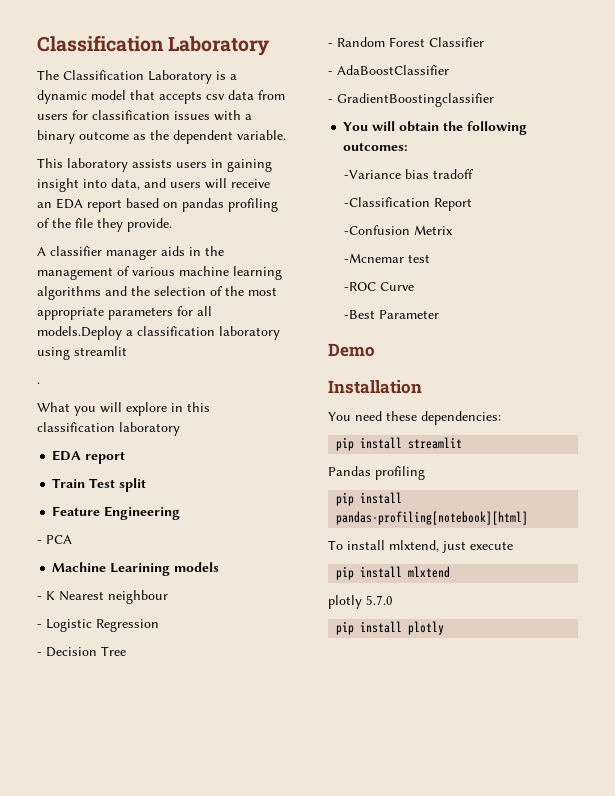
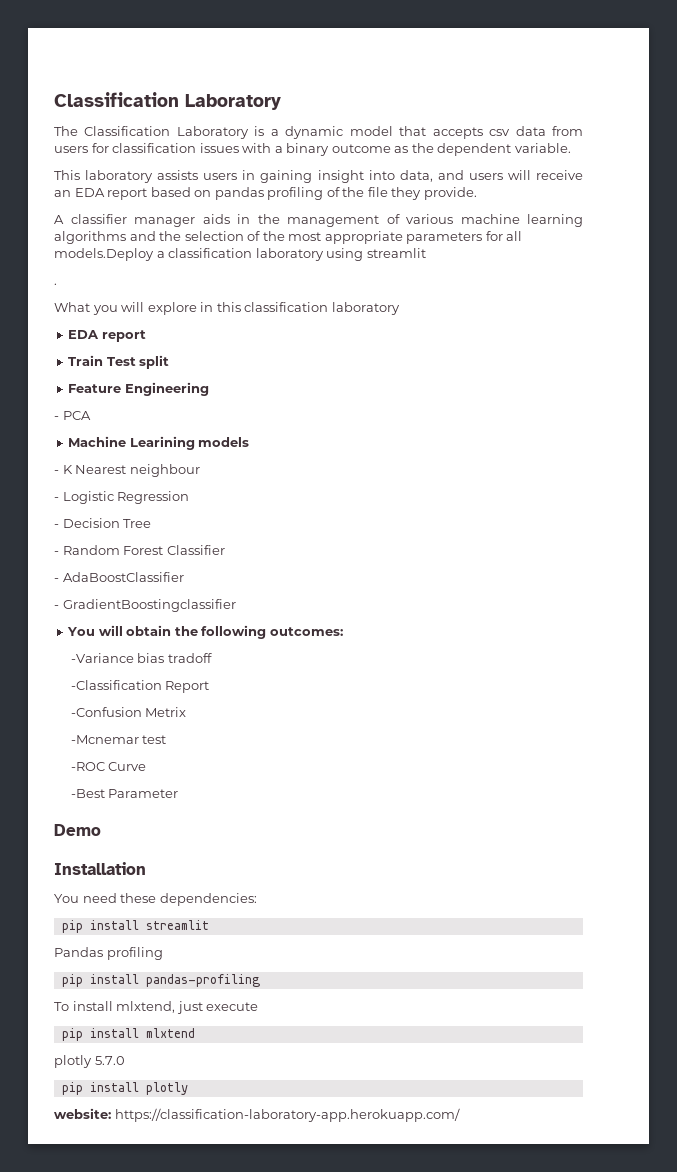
- pip install pandas-profiling[notebook][html]
+ pip install pandas-profiling
+ website: https://classification-laboratory-app.herokuapp.com/

